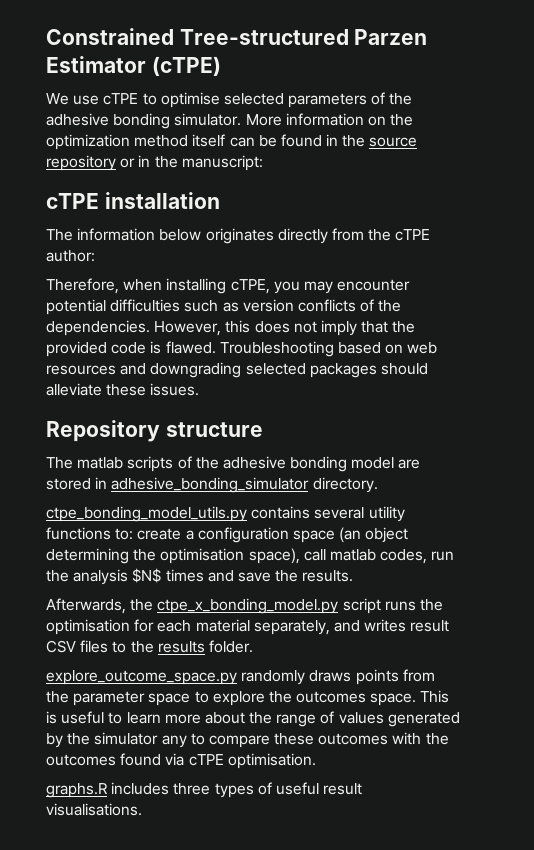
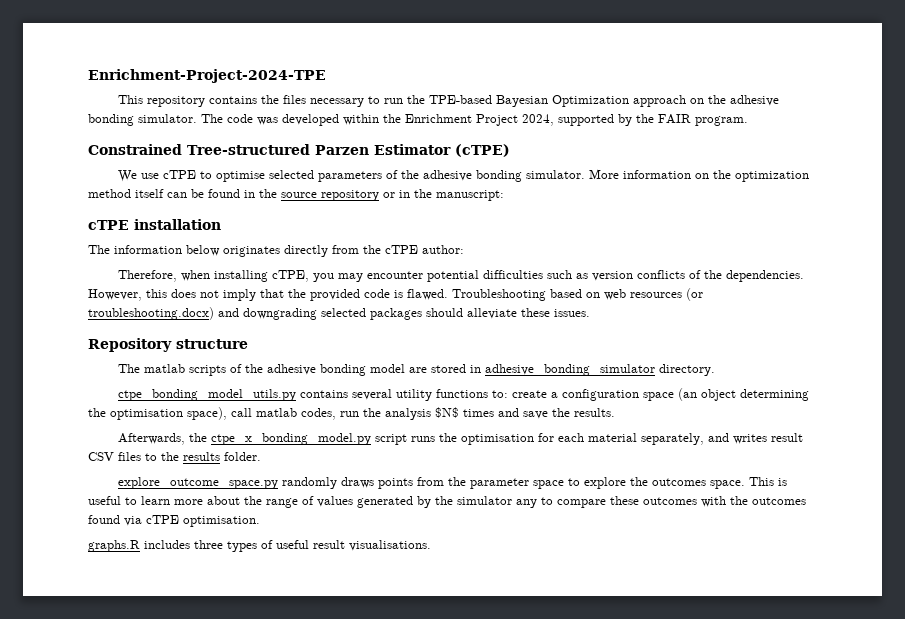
+ Enrichment-Project-2024-TPE
+ This repository contains the files necessary to run the TPE-based Bayesian Optimization approach on the adhesive bonding simulator. The code was developed within the Enrichment Project 2024, supported by the FAIR program.
- Troubleshooting based on web resources and downgrading selected packages should alleviate these issues.
+ Troubleshooting based on web resources (or troubleshooting.docx) and downgrading selected packages should alleviate these issues.

